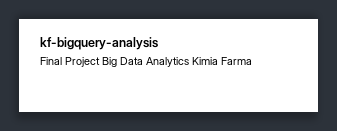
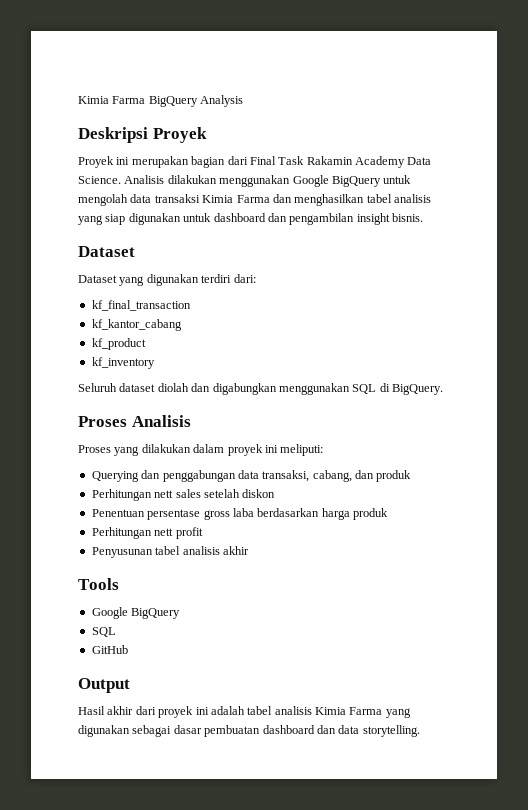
- kf-bigquery-analysis
- Final Project Big Data Analytics Kimia Farma
+ Kimia Farma BigQuery Analysis
+ Deskripsi Proyek
+ Proyek ini merupakan bagian dari Final Task Rakamin Academy Data Science. Analisis dilakukan menggunakan Google BigQuery untuk mengolah data transaksi Kimia Farma dan menghasilkan tabel analisis yang siap digunakan untuk dashboard dan pengambilan insight bisnis.
+ Dataset
+ Dataset yang digunakan terdiri dari:
+ kf_final_transaction
+ kf_kantor_cabang
+ kf_product
+ kf_inventory
+ Seluruh dataset diolah dan digabungkan menggunakan SQL di BigQuery.
+ Proses Analisis
+ Proses yang dilakukan dalam proyek ini meliputi:
+ Querying dan penggabungan data transaksi, cabang, dan produk
+ Perhitungan nett sales setelah diskon
+ Penentuan persentase gross laba berdasarkan harga produk
+ Perhitungan nett profit
+ Penyusunan tabel analisis akhir
+ Tools
+ Google BigQuery
+ SQL
+ GitHub
+ Output
+ Hasil akhir dari proyek ini adalah tabel analisis Kimia Farma yang digunakan sebagai dasar pembuatan dashboard dan data storytelling.

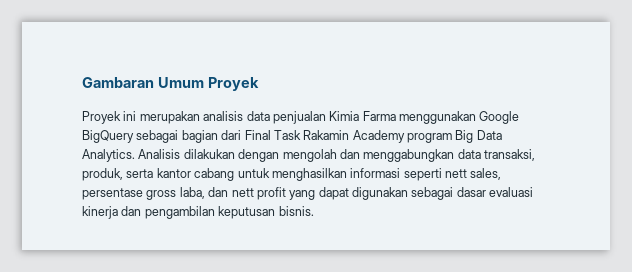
- Kimia Farma BigQuery Analysis
- Deskripsi Proyek
+ Gambaran Umum Proyek
- Proyek ini merupakan bagian dari Final Task Rakamin Academy Data Science. Analisis dilakukan menggunakan Google BigQuery untuk mengolah data transaksi Kimia Farma dan menghasilkan tabel analisis yang siap digunakan untuk dashboard dan pengambilan insight bisnis.
- Dataset
- Dataset yang digunakan terdiri dari:
- kf_final_transaction
- kf_kantor_cabang
- kf_product
- kf_inventory
- Seluruh dataset diolah dan digabungkan menggunakan SQL di BigQuery.
- Proses Analisis
- Proses yang dilakukan dalam proyek ini meliputi:
- Querying dan penggabungan data transaksi, cabang, dan produk
- Perhitungan nett sales setelah diskon
- Penentuan persentase gross laba berdasarkan harga produk
- Perhitungan nett profit
- Penyusunan tabel analisis akhir
- Tools
- Google BigQuery
- SQL
- GitHub
- Output
- Hasil akhir dari proyek ini adalah tabel analisis Kimia Farma yang digunakan sebagai dasar pembuatan dashboard dan data storytelling.
+ Proyek ini merupakan analisis data penjualan Kimia Farma menggunakan Google BigQuery sebagai bagian dari Final Task Rakamin Academy program Big Data Analytics. Analisis dilakukan dengan mengolah dan menggabungkan data transaksi, produk, serta kantor cabang untuk menghasilkan informasi seperti nett sales, persentase gross laba, dan nett profit yang dapat digunakan sebagai dasar evaluasi kinerja dan pengambilan keputusan bisnis.

